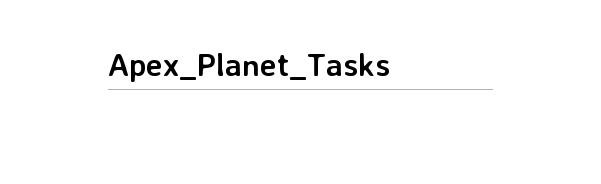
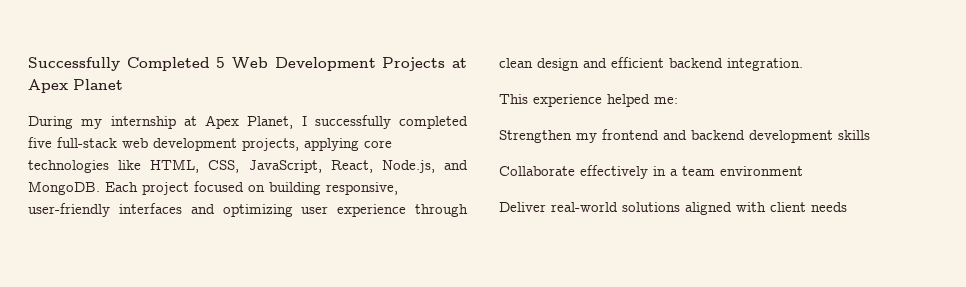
- Apex_Planet_Tasks
+ Successfully Completed 5 Web Development Projects at Apex Planet
+ During my internship at Apex Planet, I successfully completed five full-stack web development projects, applying core technologies like HTML, CSS, JavaScript, React, Node.js, and MongoDB. Each project focused on building responsive, user-friendly interfaces and optimizing user experience through clean design and efficient backend integration.
+ This experience helped me:
+ Strengthen my frontend and backend development skills
+ Collaborate effectively in a team environment
+ Deliver real-world solutions aligned with client needs

